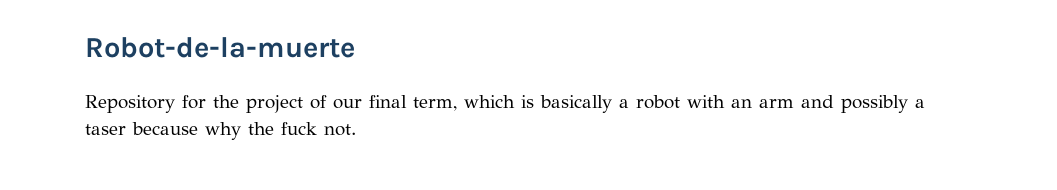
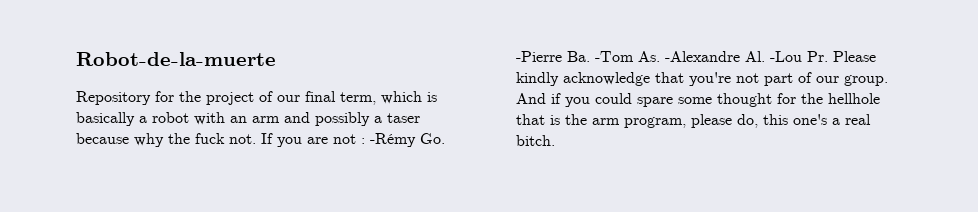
+ If you are not : -Rémy Go. -Pierre Ba. -Tom As. -Alexandre Al. -Lou Pr. Please kindly acknowledge that you're not part of our group. And if you could spare some thought for the hellhole that is the arm program, please do, this one's a real bitch.

